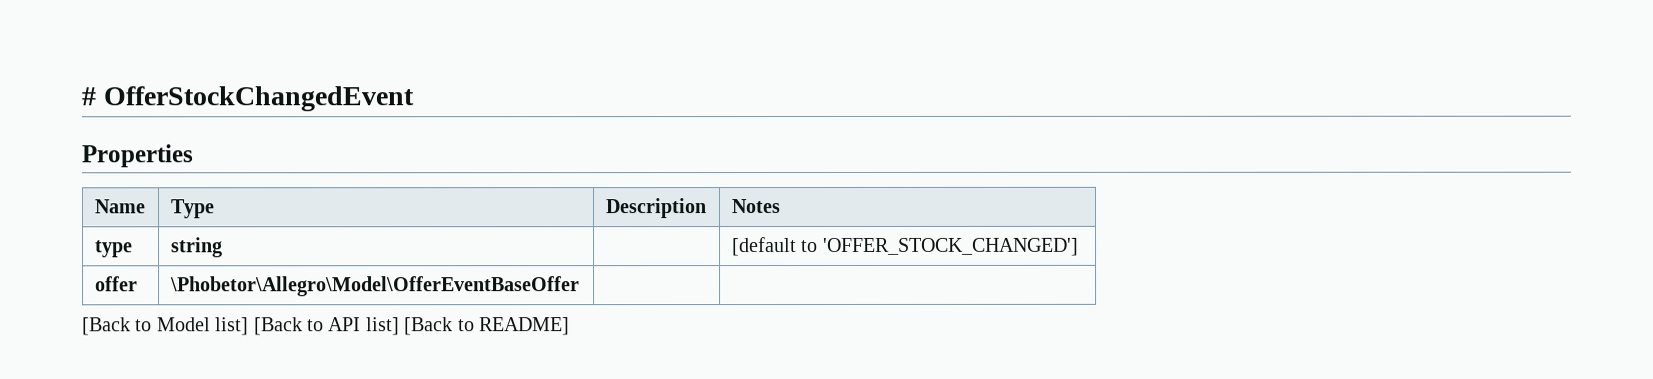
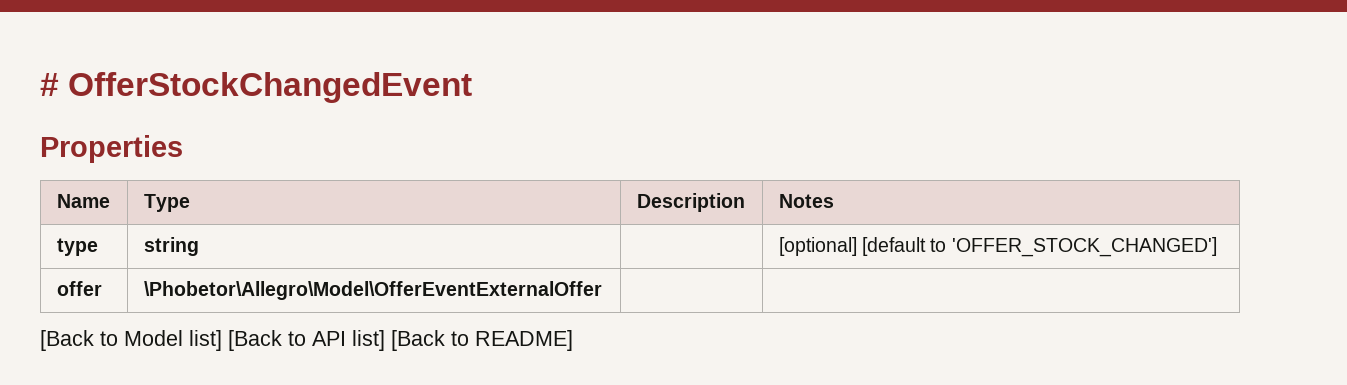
- type | string | | [default to 'OFFER_STOCK_CHANGED']
+ type | string | | [optional] [default to 'OFFER_STOCK_CHANGED']
- offer | \Phobetor\Allegro\Model\OfferEventBaseOffer | |
+ offer | \Phobetor\Allegro\Model\OfferEventExternalOffer | |

